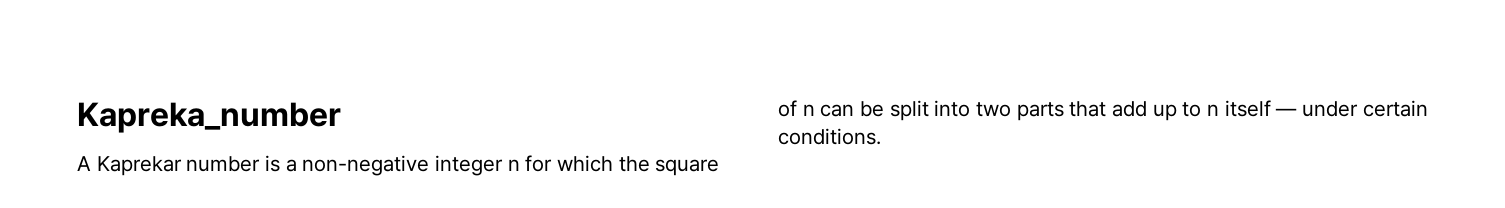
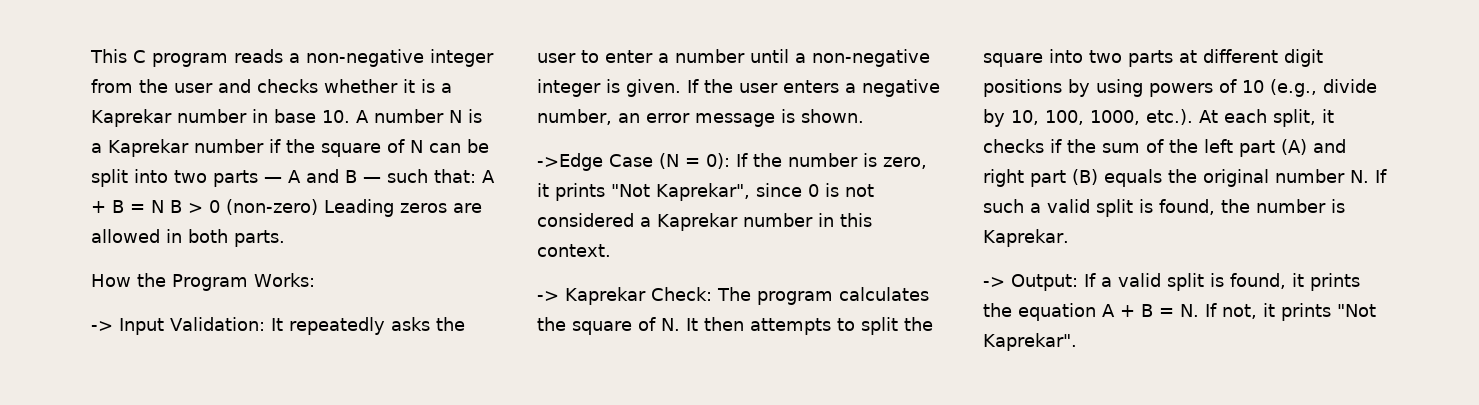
- Kapreka_number
- A Kaprekar number is a non-negative integer n for which the square of n can be split into two parts that add up to n itself — under certain conditions.
+ This C program reads a non-negative integer from the user and checks whether it is a Kaprekar number in base 10. A number N is a Kaprekar number if the square of N can be split into two parts — A and B — such that: A + B = N B > 0 (non-zero) Leading zeros are allowed in both parts.
+ How the Program Works:
+ -> Input Validation: It repeatedly asks the user to enter a number until a non-negative integer is given. If the user enters a negative number, an error message is shown.
+ ->Edge Case (N = 0): If the number is zero, it prints "Not Kaprekar", since 0 is not considered a Kaprekar number in this context.
+ -> Kaprekar Check: The program calculates the square of N. It then attempts to split the square into two parts at different digit positions by using powers of 10 (e.g., divide by 10, 100, 1000, etc.). At each split, it checks if the sum of the left part (A) and right part (B) equals the original number N. If such a valid split is found, the number is Kaprekar.
+ -> Output: If a valid split is found, it prints the equation A + B = N. If not, it prints "Not Kaprekar".

